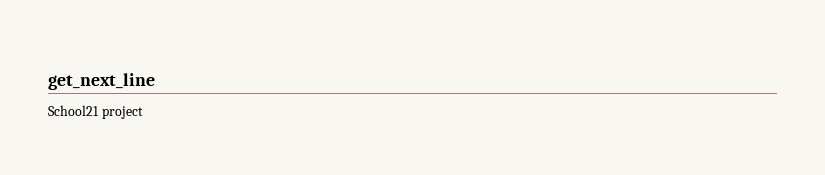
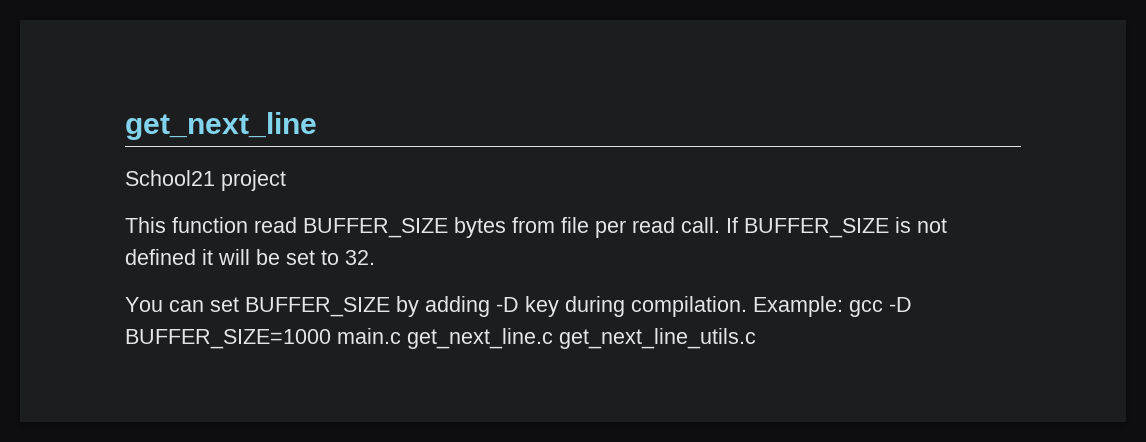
+ This function read BUFFER_SIZE bytes from file per read call. If BUFFER_SIZE is not defined it will be set to 32.
+ You can set BUFFER_SIZE by adding -D key during compilation. Example: gcc -D BUFFER_SIZE=1000 main.c get_next_line.c get_next_line_utils.c

